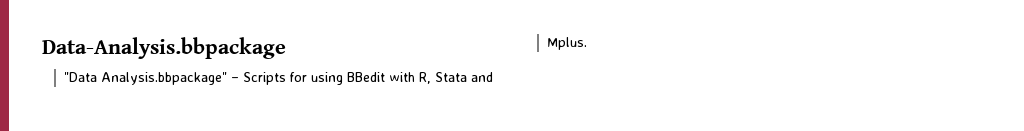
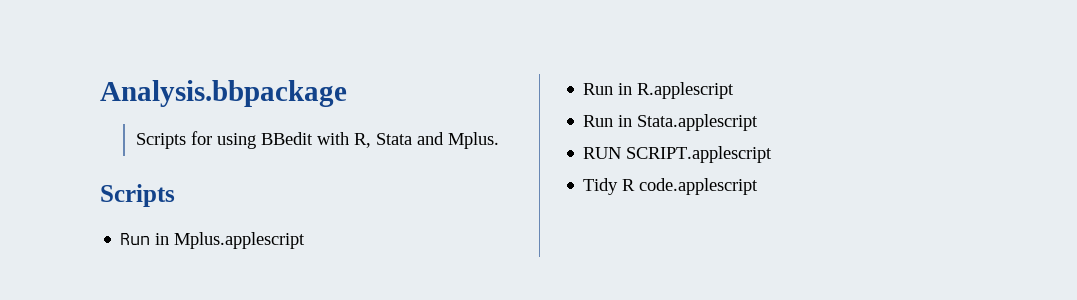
- Data-Analysis.bbpackage
- "Data Analysis.bbpackage" – Scripts for using BBedit with R, Stata and Mplus.
+ Analysis.bbpackage
+ Scripts for using BBedit with R, Stata and Mplus.
+ Scripts
+ Run in Mplus.applescript
+ Run in R.applescript
+ Run in Stata.applescript
+ RUN SCRIPT.applescript
+ Tidy R code.applescript

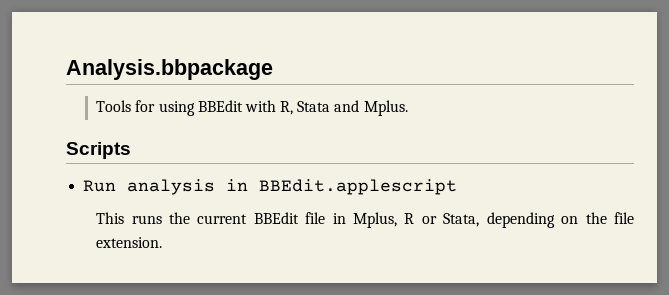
- Scripts for using BBedit with R, Stata and Mplus.
+ Tools for using BBEdit with R, Stata and Mplus.
- Run in Mplus.applescript
- Run in R.applescript
- Run in Stata.applescript
- RUN SCRIPT.applescript
- Tidy R code.applescript
+ Run analysis in BBEdit.applescript
+ This runs the current BBEdit file in Mplus, R or Stata, depending on the file extension.

